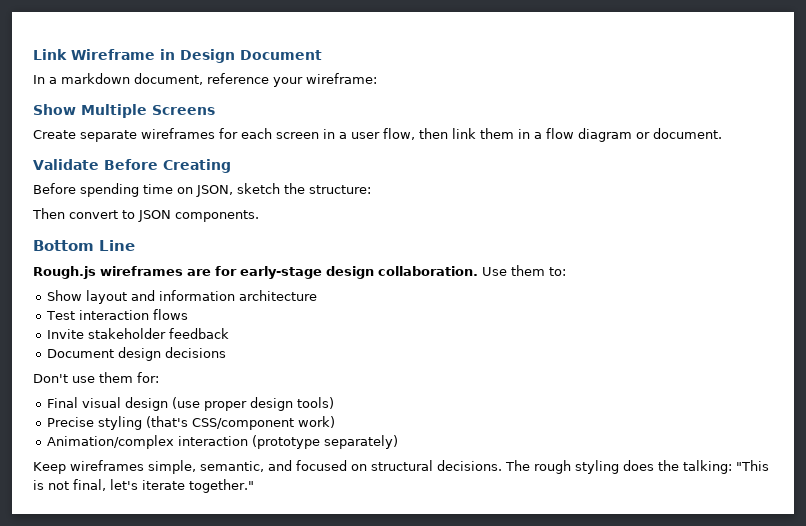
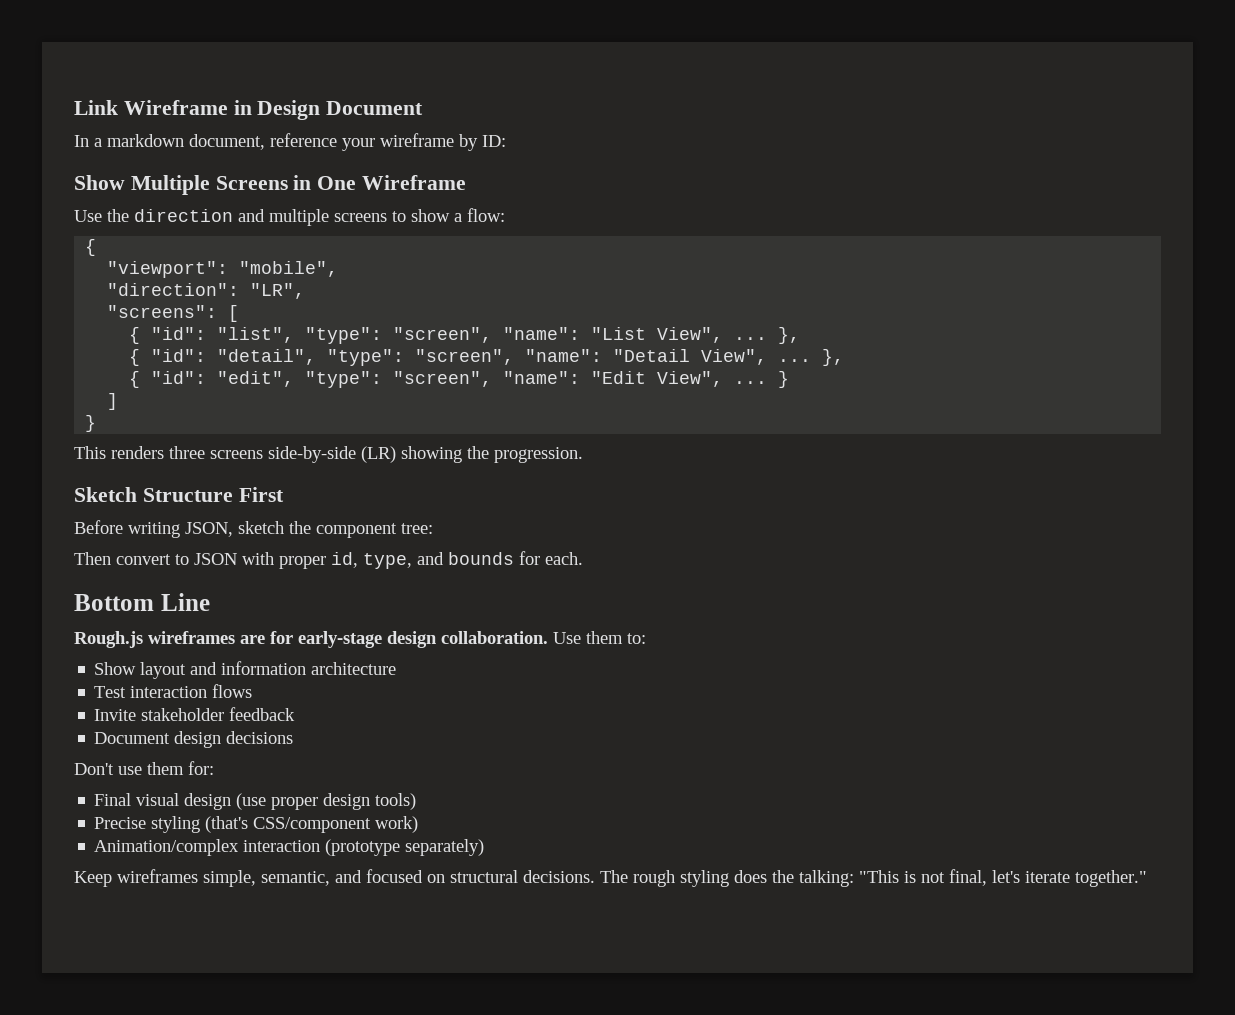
- In a markdown document, reference your wireframe:
+ In a markdown document, reference your wireframe by ID:
- Show Multiple Screens
- Create separate wireframes for each screen in a user flow, then link them in a flow diagram or document.
- Validate Before Creating
- Before spending time on JSON, sketch the structure:
+ Show Multiple Screens in One Wireframe
+ Use the direction and multiple screens to show a flow:
+ {
+ "viewport": "mobile",
+ "direction": "LR",
+ "screens": [
+ { "id": "list", "type": "screen", "name": "List View", ... },
+ { "id": "detail", "type": "screen", "name": "Detail View", ... },
+ { "id": "edit", "type": "screen", "name": "Edit View", ... }
+ ]
+ }
+ This renders three screens side-by-side (LR) showing the progression.
+ Sketch Structure First
+ Before writing JSON, sketch the component tree:
- Then convert to JSON components.
+ Then convert to JSON with proper id, type, and bounds for each.

